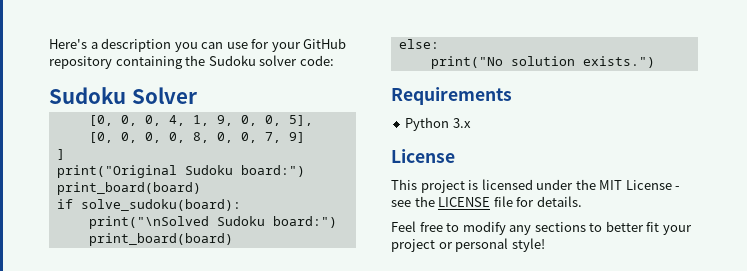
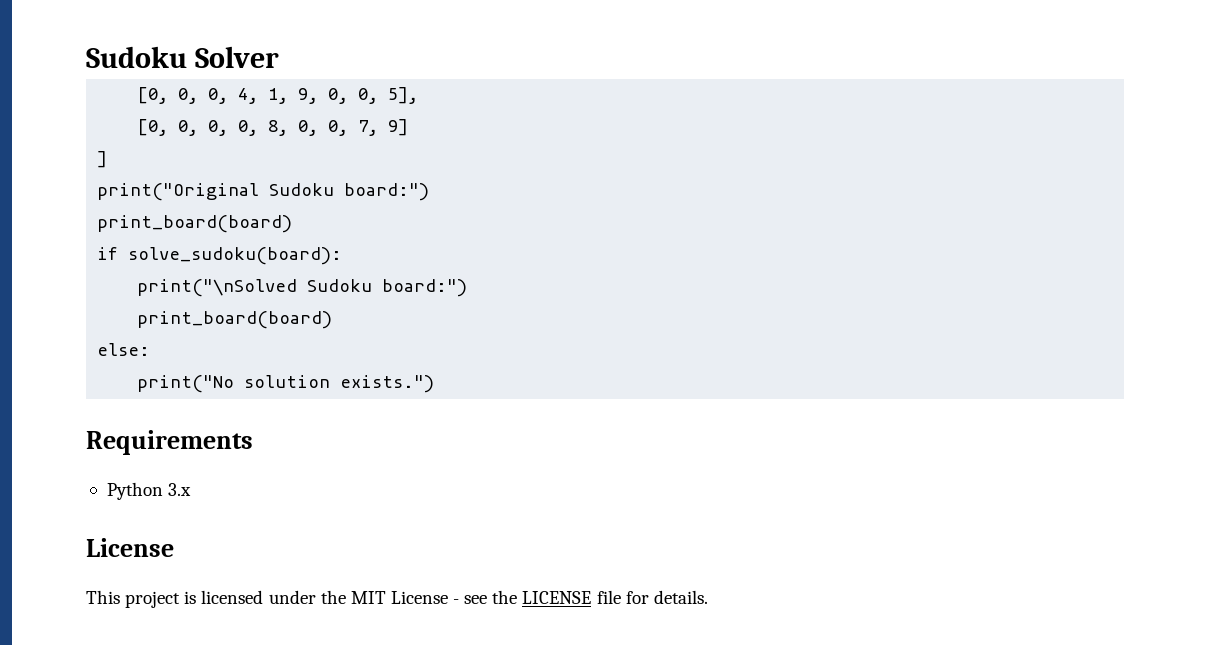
- Here's a description you can use for your GitHub repository containing the Sudoku solver code:
- Feel free to modify any sections to better fit your project or personal style!

